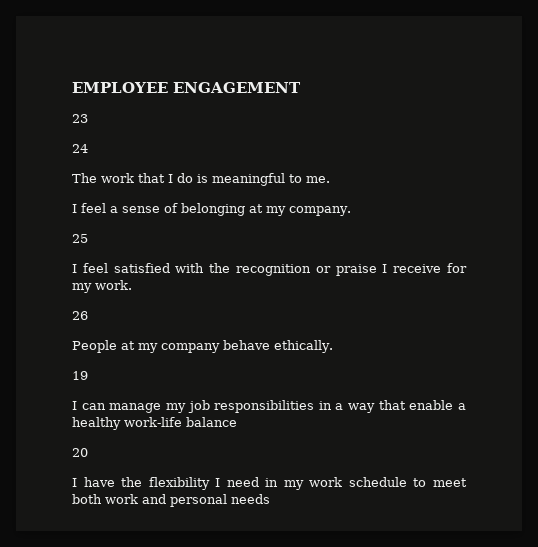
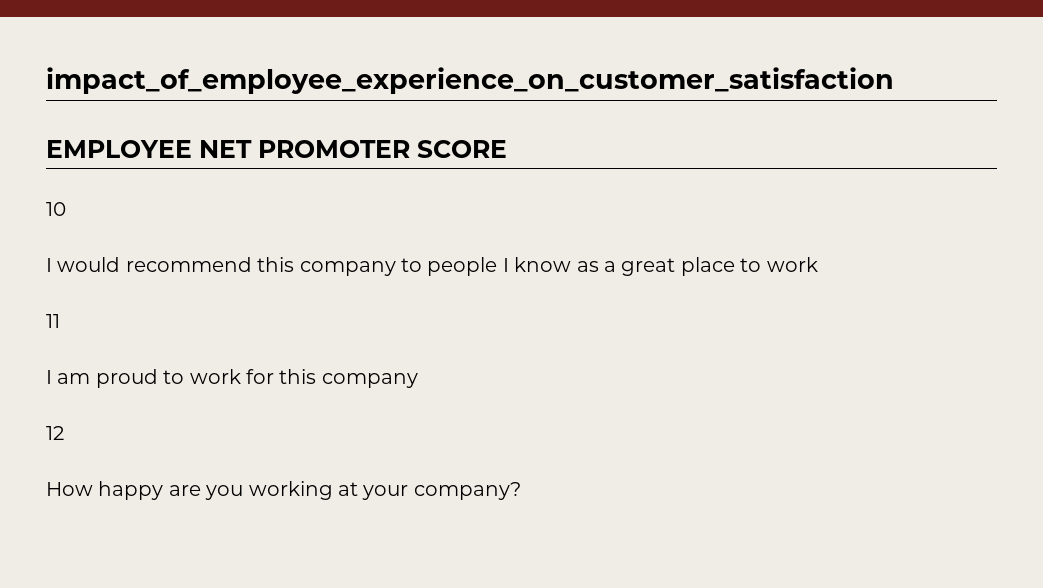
- EMPLOYEE ENGAGEMENT
- 23
- 24
- The work that I do is meaningful to me.
- I feel a sense of belonging at my company.
- 25
- I feel satisfied with the recognition or praise I receive for my work.
- 26
- People at my company behave ethically.
- 19
- I can manage my job responsibilities in a way that enable a healthy work-life balance
- 20
- I have the flexibility I need in my work schedule to meet both work and personal needs
+ impact_of_employee_experience_on_customer_satisfaction
+ EMPLOYEE NET PROMOTER SCORE
+ 10
+ I would recommend this company to people I know as a great place to work
+ 11
+ I am proud to work for this company
+ 12
+ How happy are you working at your company?

